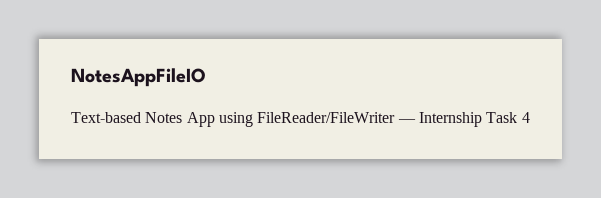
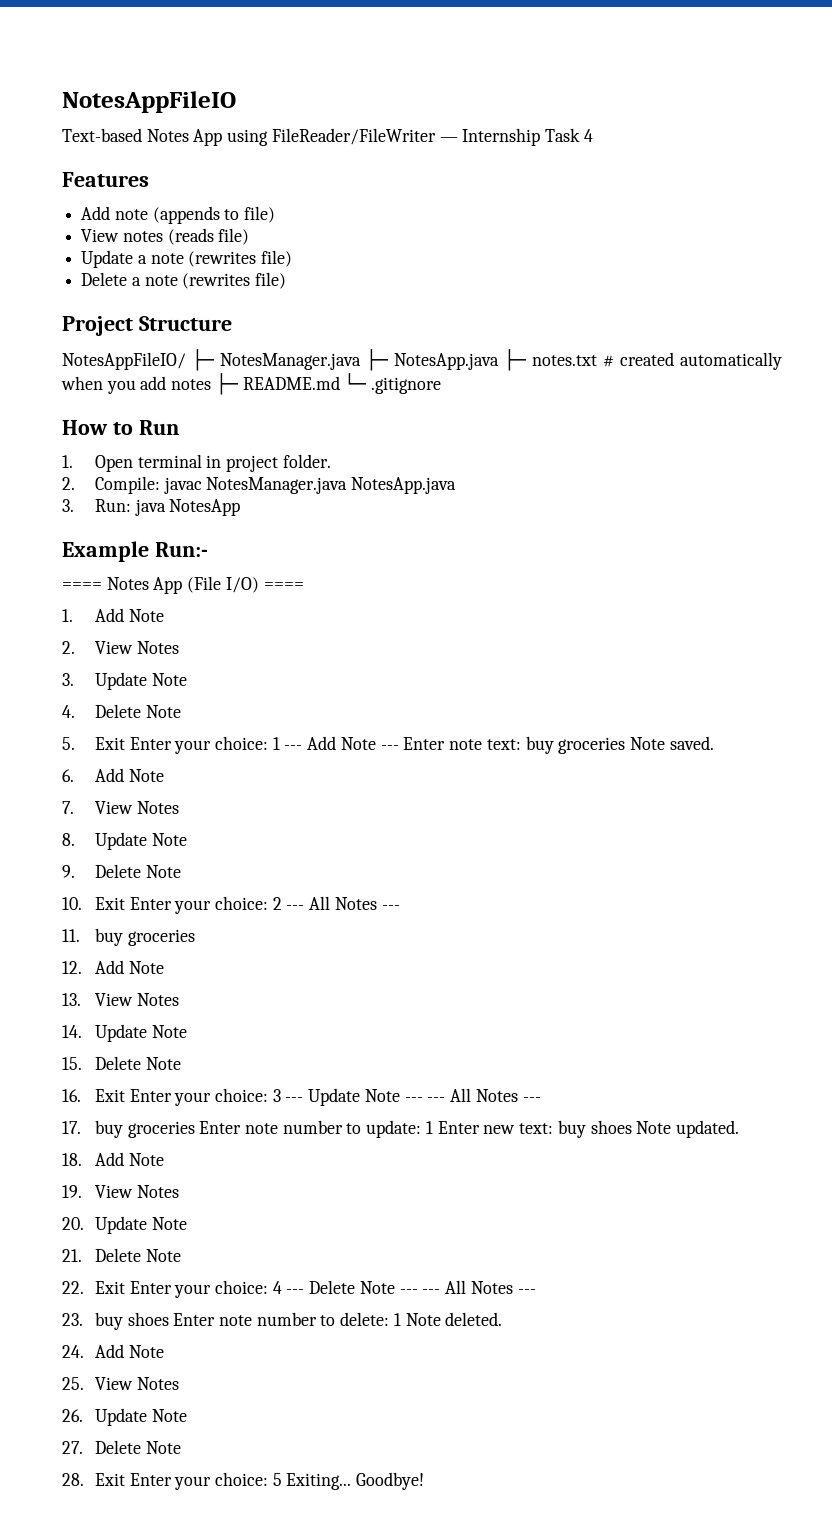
+ Features
+ Add note (appends to file)
+ View notes (reads file)
+ Update a note (rewrites file)
+ Delete a note (rewrites file)
+ Project Structure
+ NotesAppFileIO/ ├─ NotesManager.java ├─ NotesApp.java ├─ notes.txt # created automatically when you add notes ├─ README.md └─ .gitignore
+ How to Run
+ 1. Open terminal in project folder.
+ 2. Compile: javac NotesManager.java NotesApp.java
+ 3. Run: java NotesApp
+ Example Run:-
+ ==== Notes App (File I/O) ====
+ 1. Add Note
+ 2. View Notes
+ 3. Update Note
+ 4. Delete Note
+ 5. Exit Enter your choice: 1 --- Add Note --- Enter note text: buy groceries Note saved.
+ 6. Add Note
+ 7. View Notes
+ 8. Update Note
+ 9. Delete Note
+ 10. Exit Enter your choice: 2 --- All Notes ---
+ 11. buy groceries
+ 12. Add Note
+ 13. View Notes
+ 14. Update Note
+ 15. Delete Note
+ 16. Exit Enter your choice: 3 --- Update Note --- --- All Notes ---
+ 17. buy groceries Enter note number to update: 1 Enter new text: buy shoes Note updated.
+ 18. Add Note
+ 19. View Notes
+ 20. Update Note
+ 21. Delete Note
+ 22. Exit Enter your choice: 4 --- Delete Note --- --- All Notes ---
+ 23. buy shoes Enter note number to delete: 1 Note deleted.
+ 24. Add Note
+ 25. View Notes
+ 26. Update Note
+ 27. Delete Note
+ 28. Exit Enter your choice: 5 Exiting... Goodbye!

